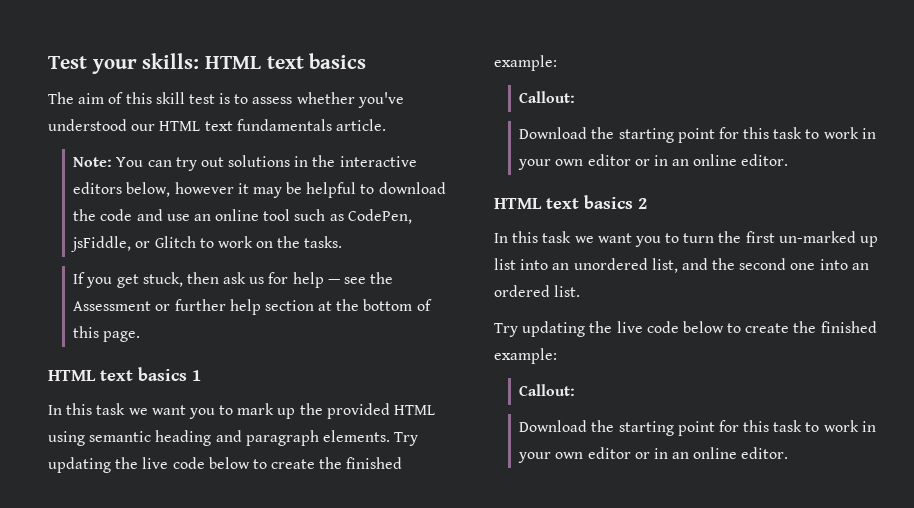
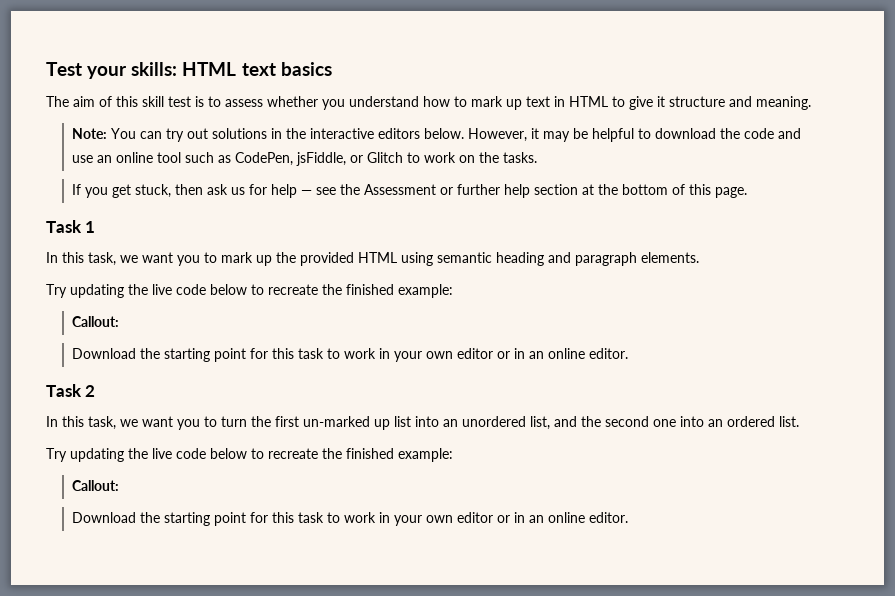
- The aim of this skill test is to assess whether you've understood our HTML text fundamentals article.
+ The aim of this skill test is to assess whether you understand how to mark up text in HTML to give it structure and meaning.
- Note: You can try out solutions in the interactive editors below, however it may be helpful to download the code and use an online tool such as CodePen, jsFiddle, or Glitch to work on the tasks.
+ Note: You can try out solutions in the interactive editors below. However, it may be helpful to download the code and use an online tool such as CodePen, jsFiddle, or Glitch to work on the tasks.
- HTML text basics 1
+ Task 1
- In this task we want you to mark up the provided HTML using semantic heading and paragraph elements. Try updating the live code below to create the finished example:
+ In this task, we want you to mark up the provided HTML using semantic heading and paragraph elements.
+ Try updating the live code below to recreate the finished example:
- HTML text basics 2
+ Task 2
- In this task we want you to turn the first un-marked up list into an unordered list, and the second one into an ordered list.
- Try updating the live code below to create the finished example:
+ In this task, we want you to turn the first un-marked up list into an unordered list, and the second one into an ordered list.
+ Try updating the live code below to recreate the finished example:

